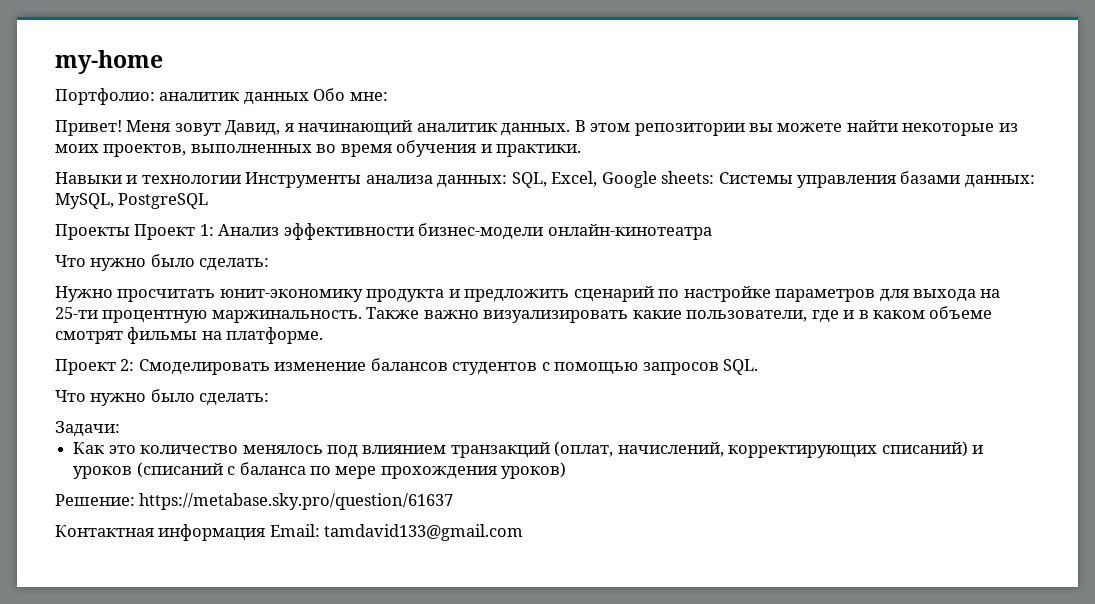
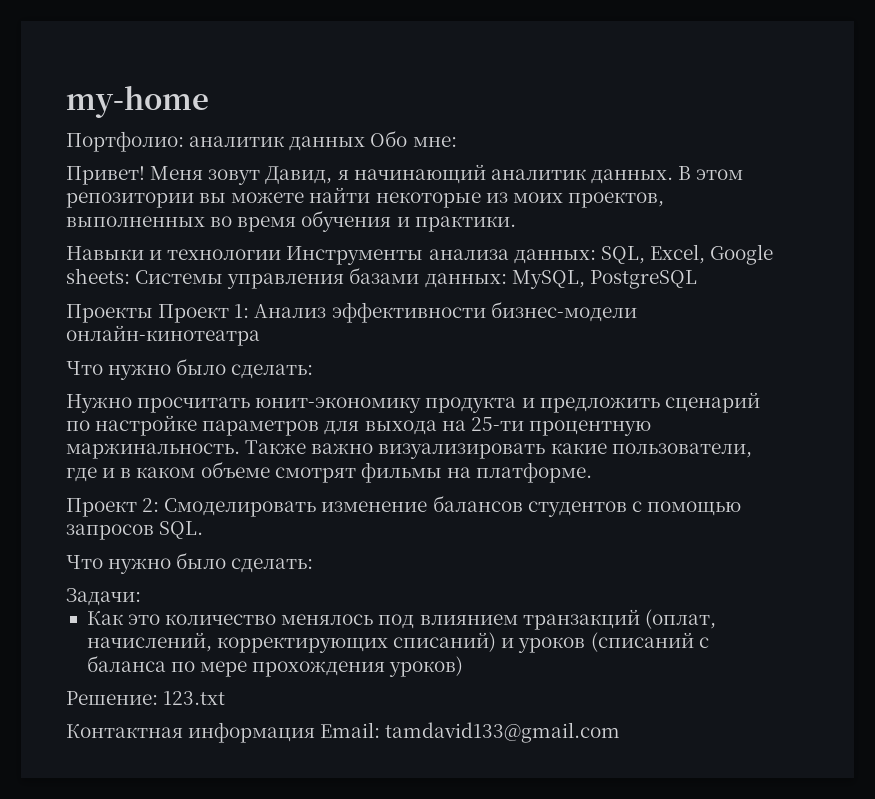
- Решение: https://metabase.sky.pro/question/61637
+ Решение: 123.txt

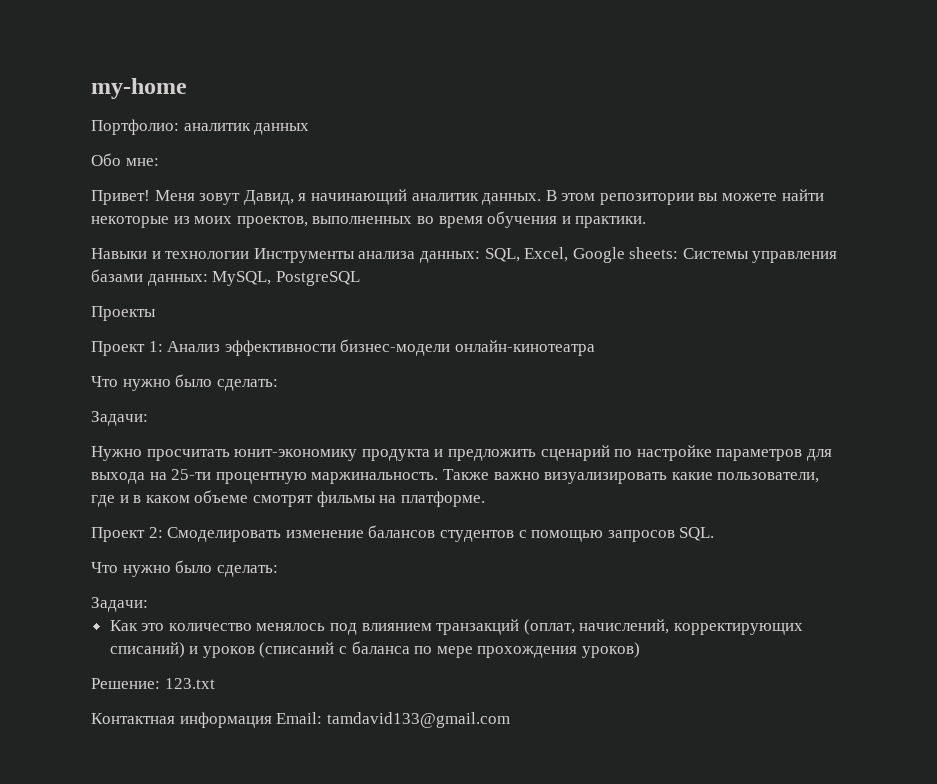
- Портфолио: аналитик данных Обо мне:
+ Портфолио: аналитик данных
+ Обо мне:
- Проекты Проект 1: Анализ эффективности бизнес-модели онлайн-кинотеатра
+ Проекты
+ Проект 1: Анализ эффективности бизнес-модели онлайн-кинотеатра
  Что нужно было сделать:
+ Задачи:

